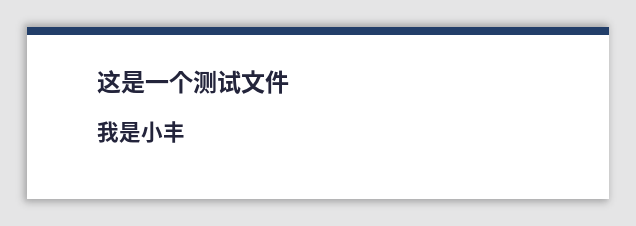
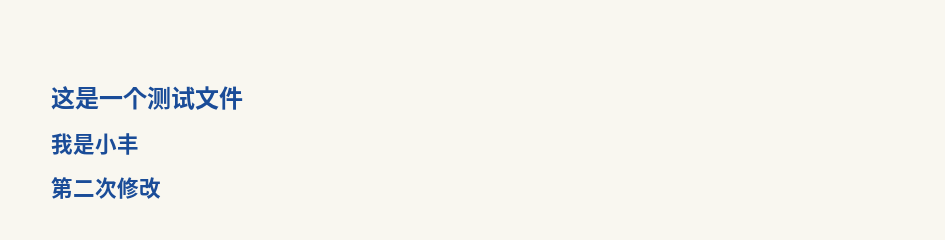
+ 第二次修改

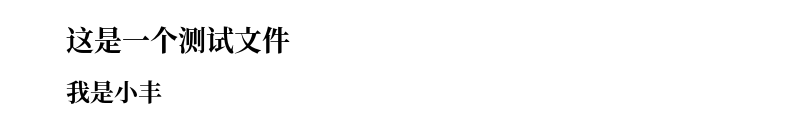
- 第二次修改

